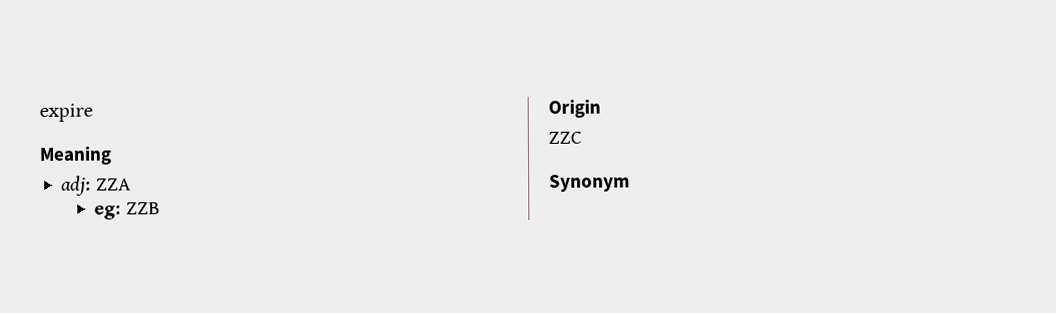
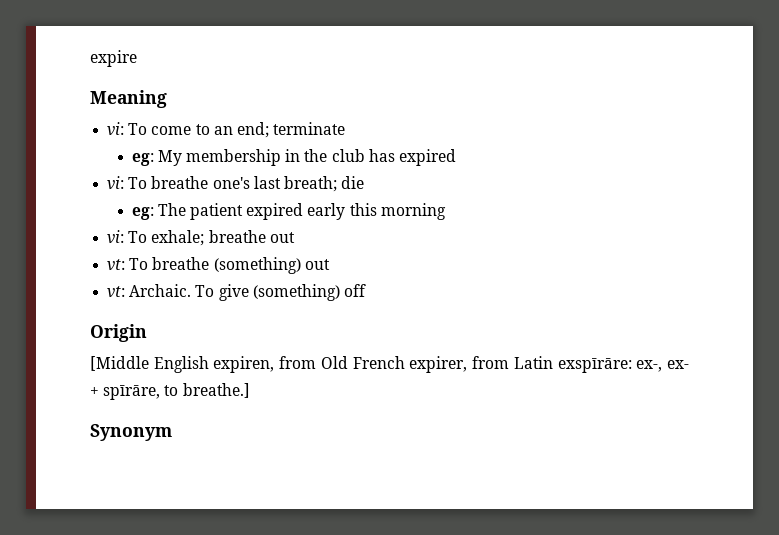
- adj: ZZA
- eg: ZZB
+ vi: To come to an end; terminate
+ eg: My membership in the club has expired
+ vi: To breathe one's last breath; die
+ eg: The patient expired early this morning
+ vi: To exhale; breathe out
+ vt: To breathe (something) out
+ vt: Archaic. To give (something) off
  Origin
- ZZC
+ [Middle English expiren, from Old French expirer, from Latin exspīrāre: ex-, ex- + spīrāre, to breathe.]

